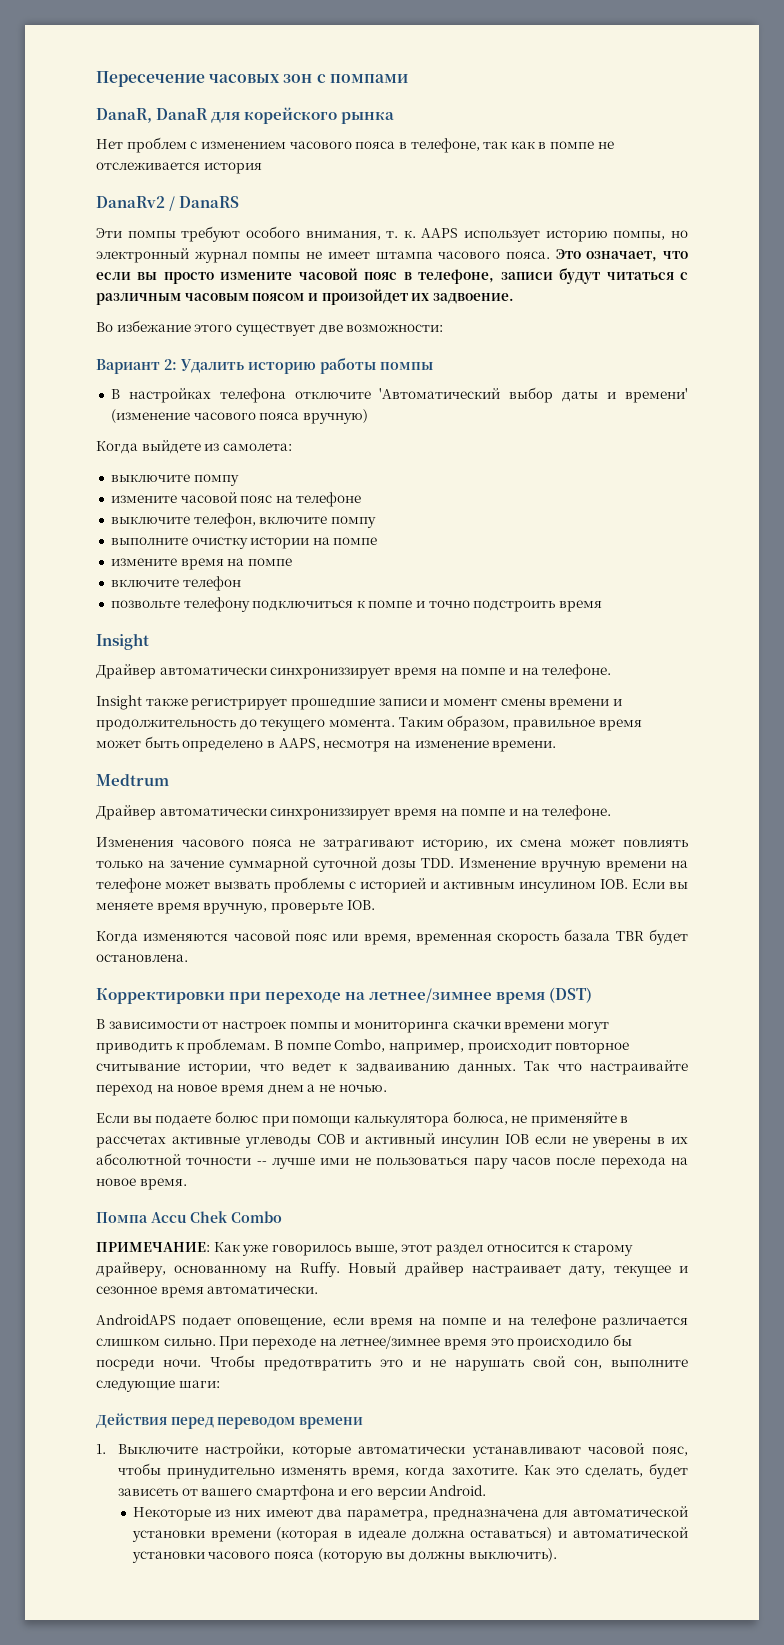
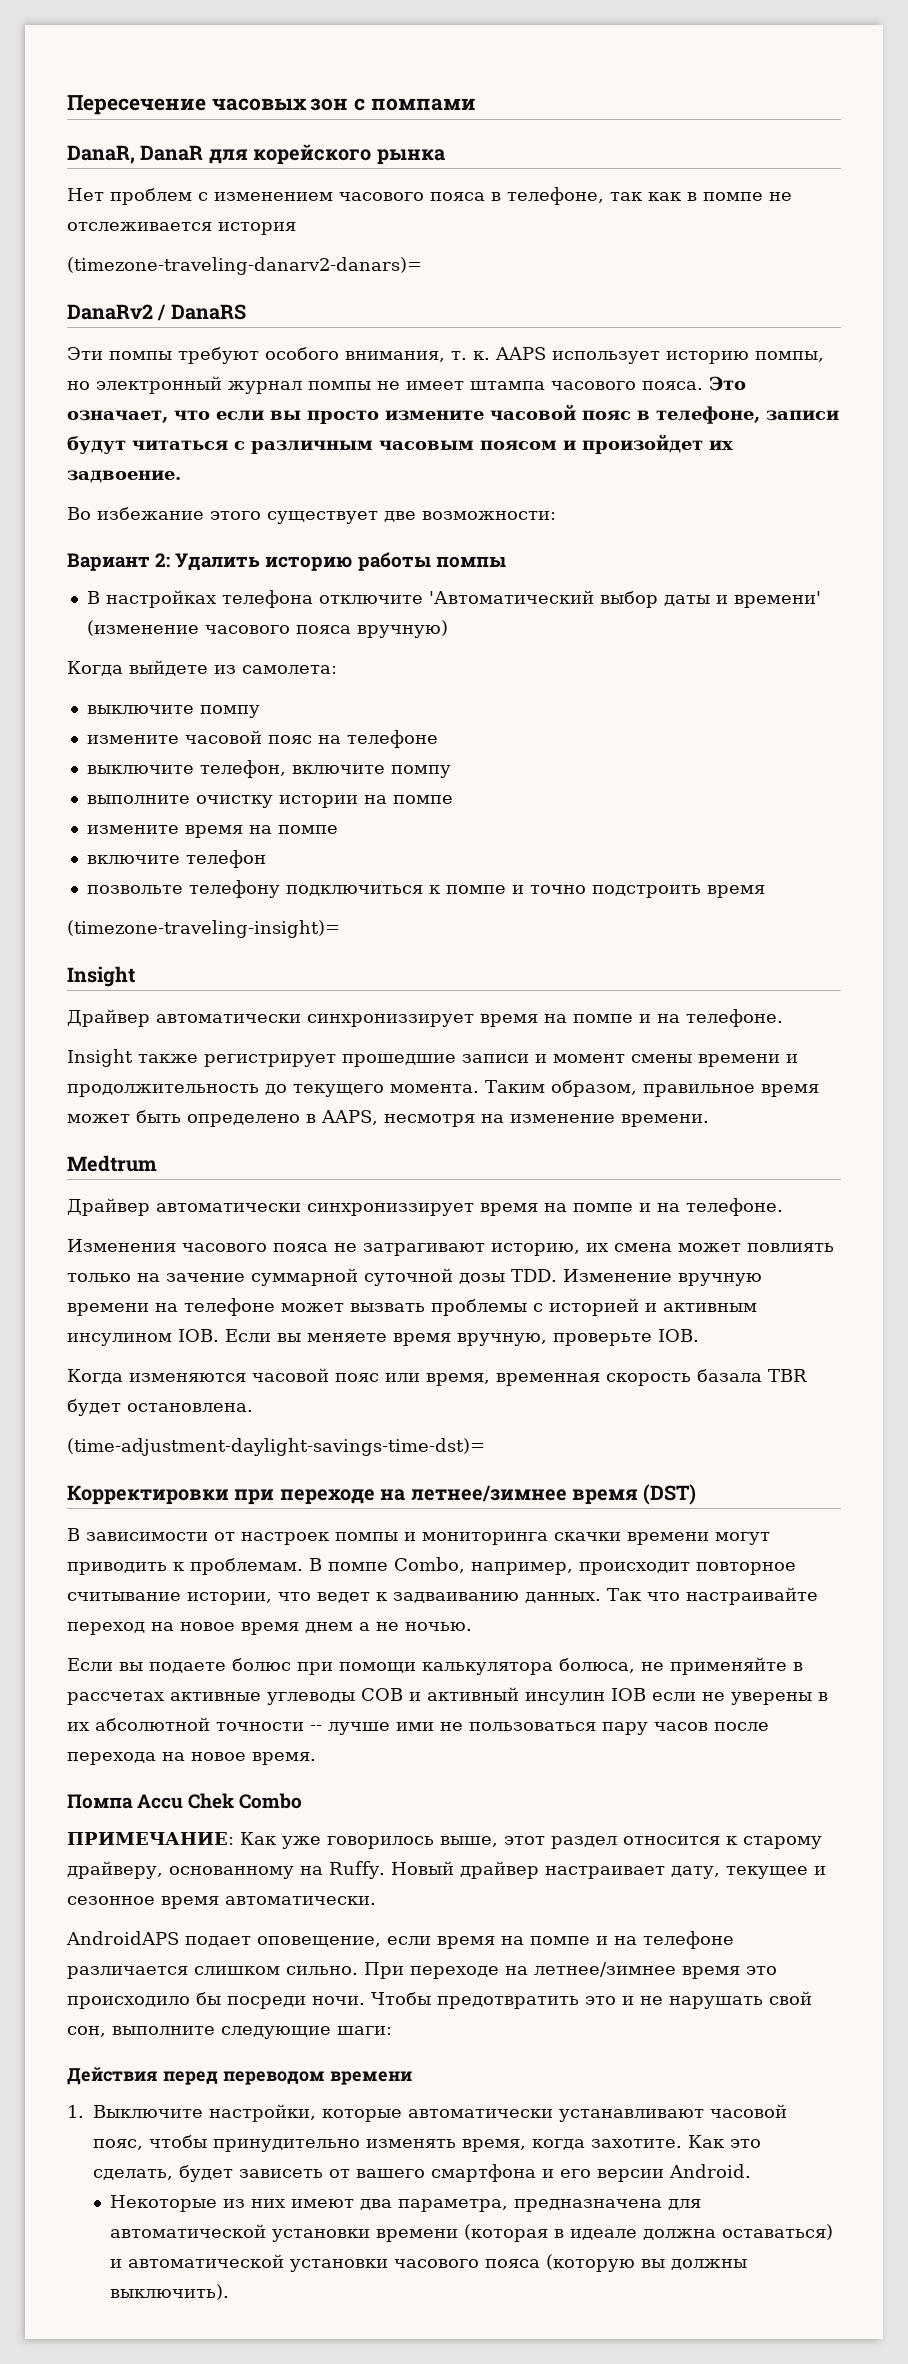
+ (timezone-traveling-danarv2-danars)=
+ (timezone-traveling-insight)=
+ (time-adjustment-daylight-savings-time-dst)=

